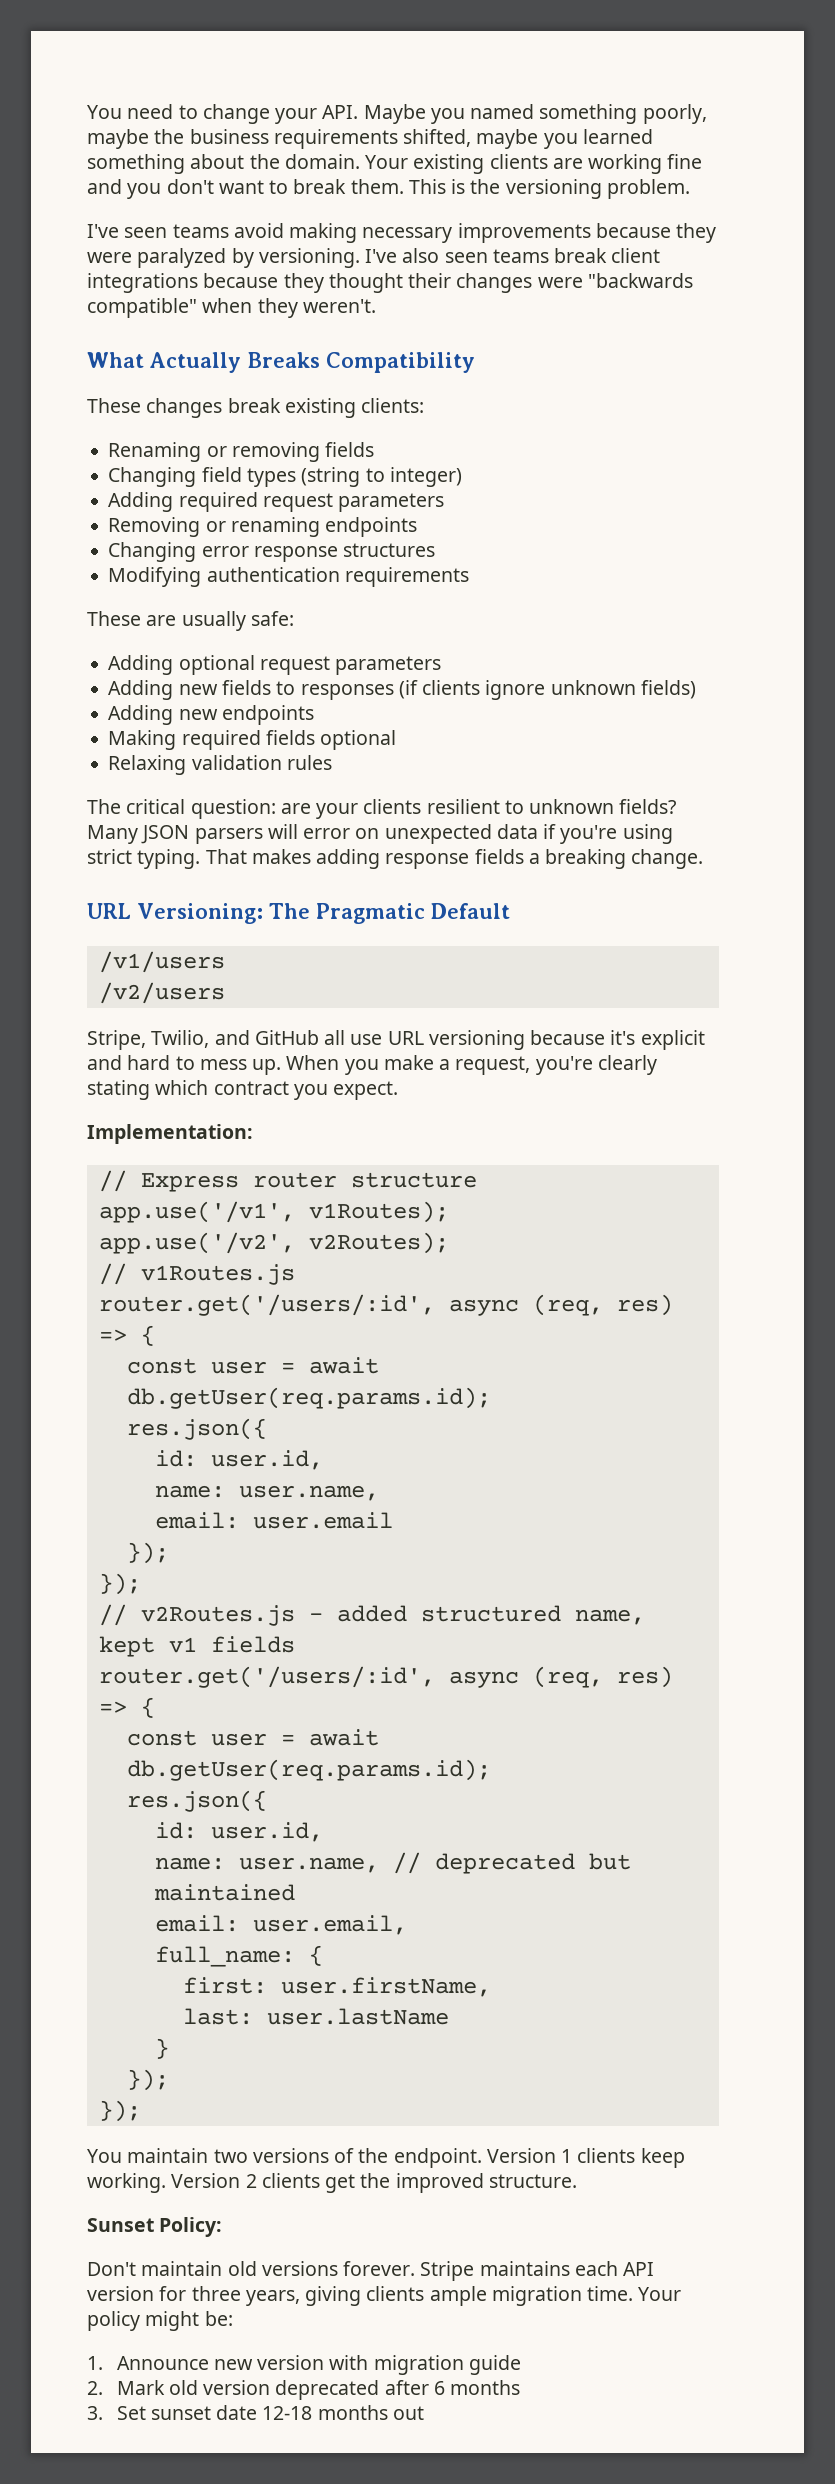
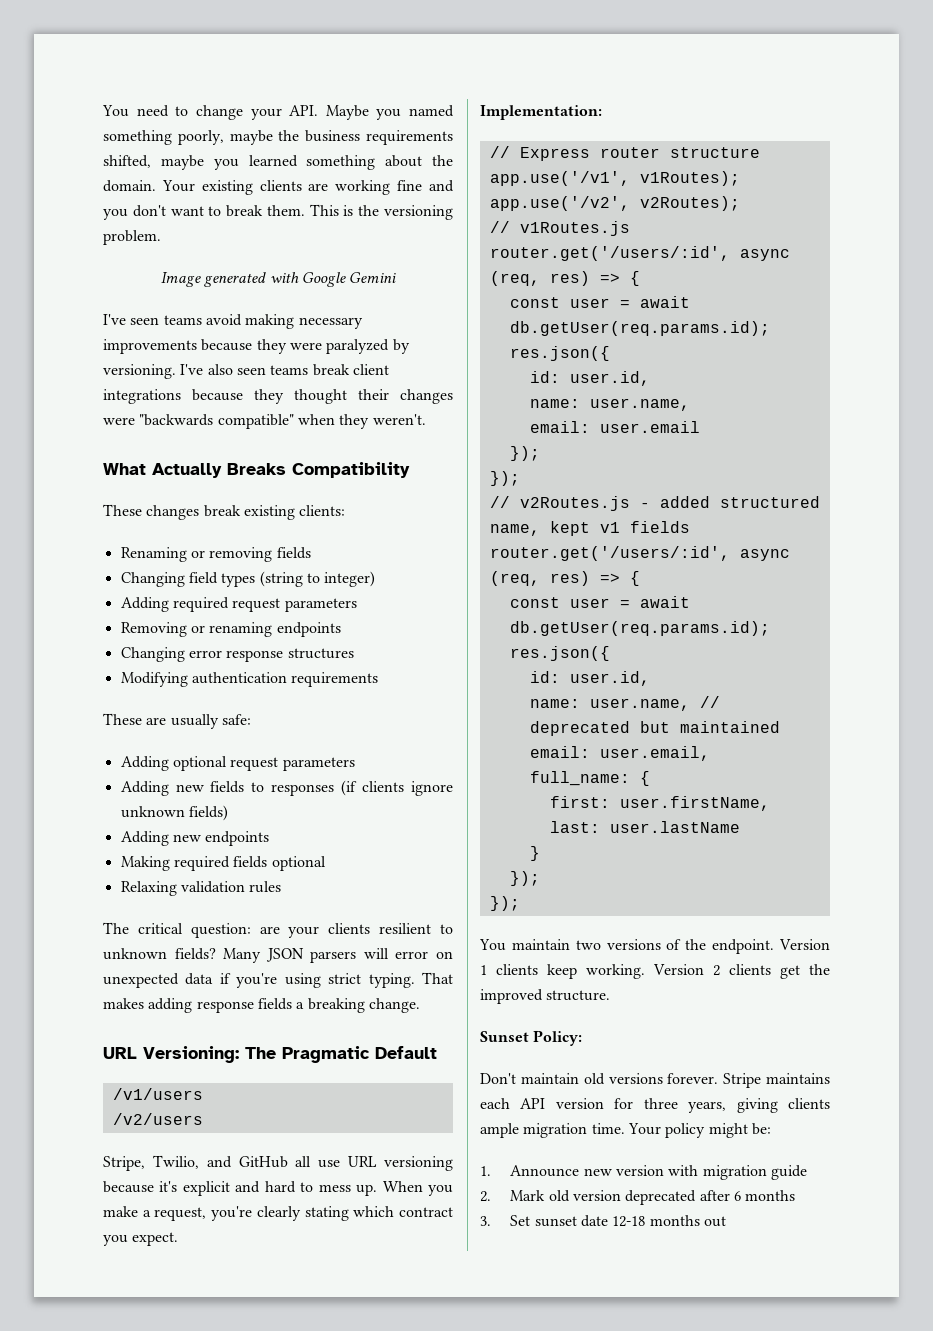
+ Image generated with Google Gemini

